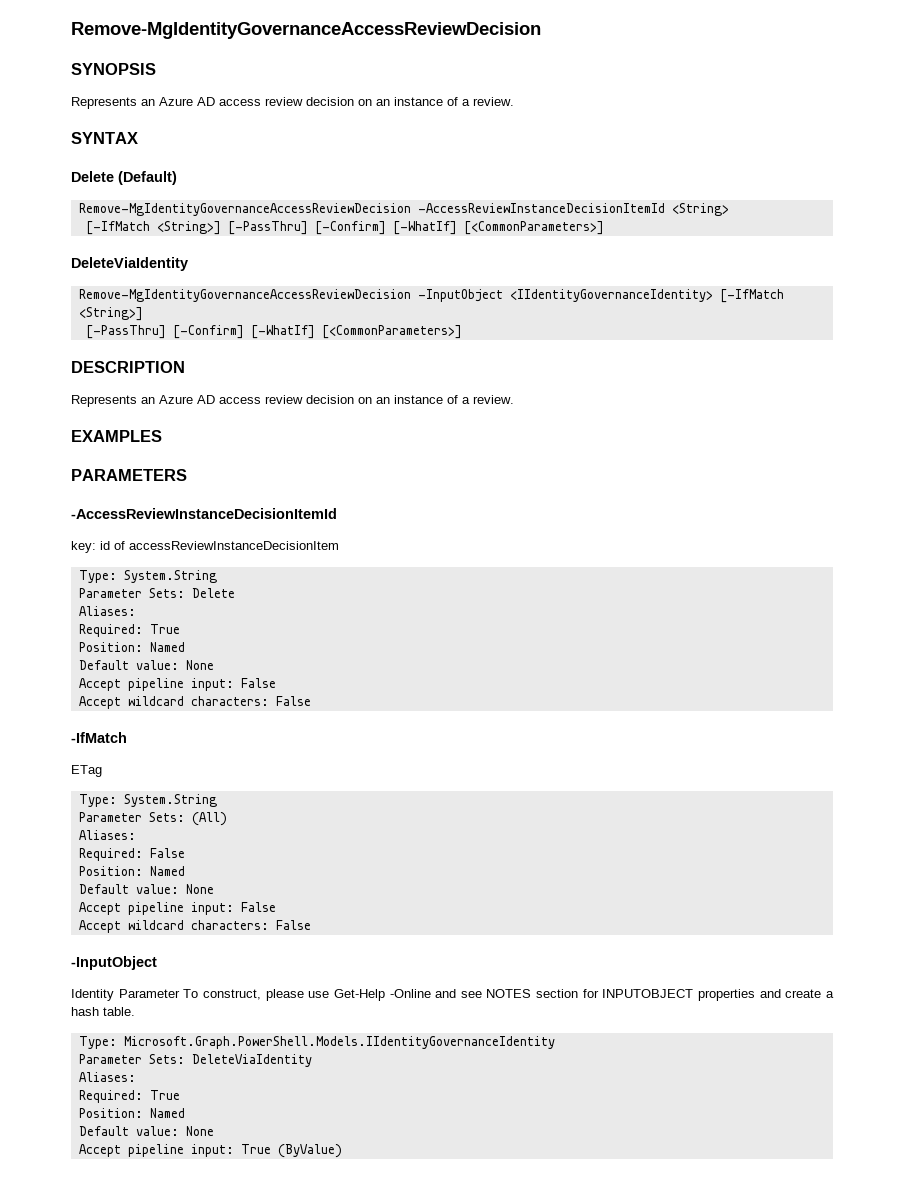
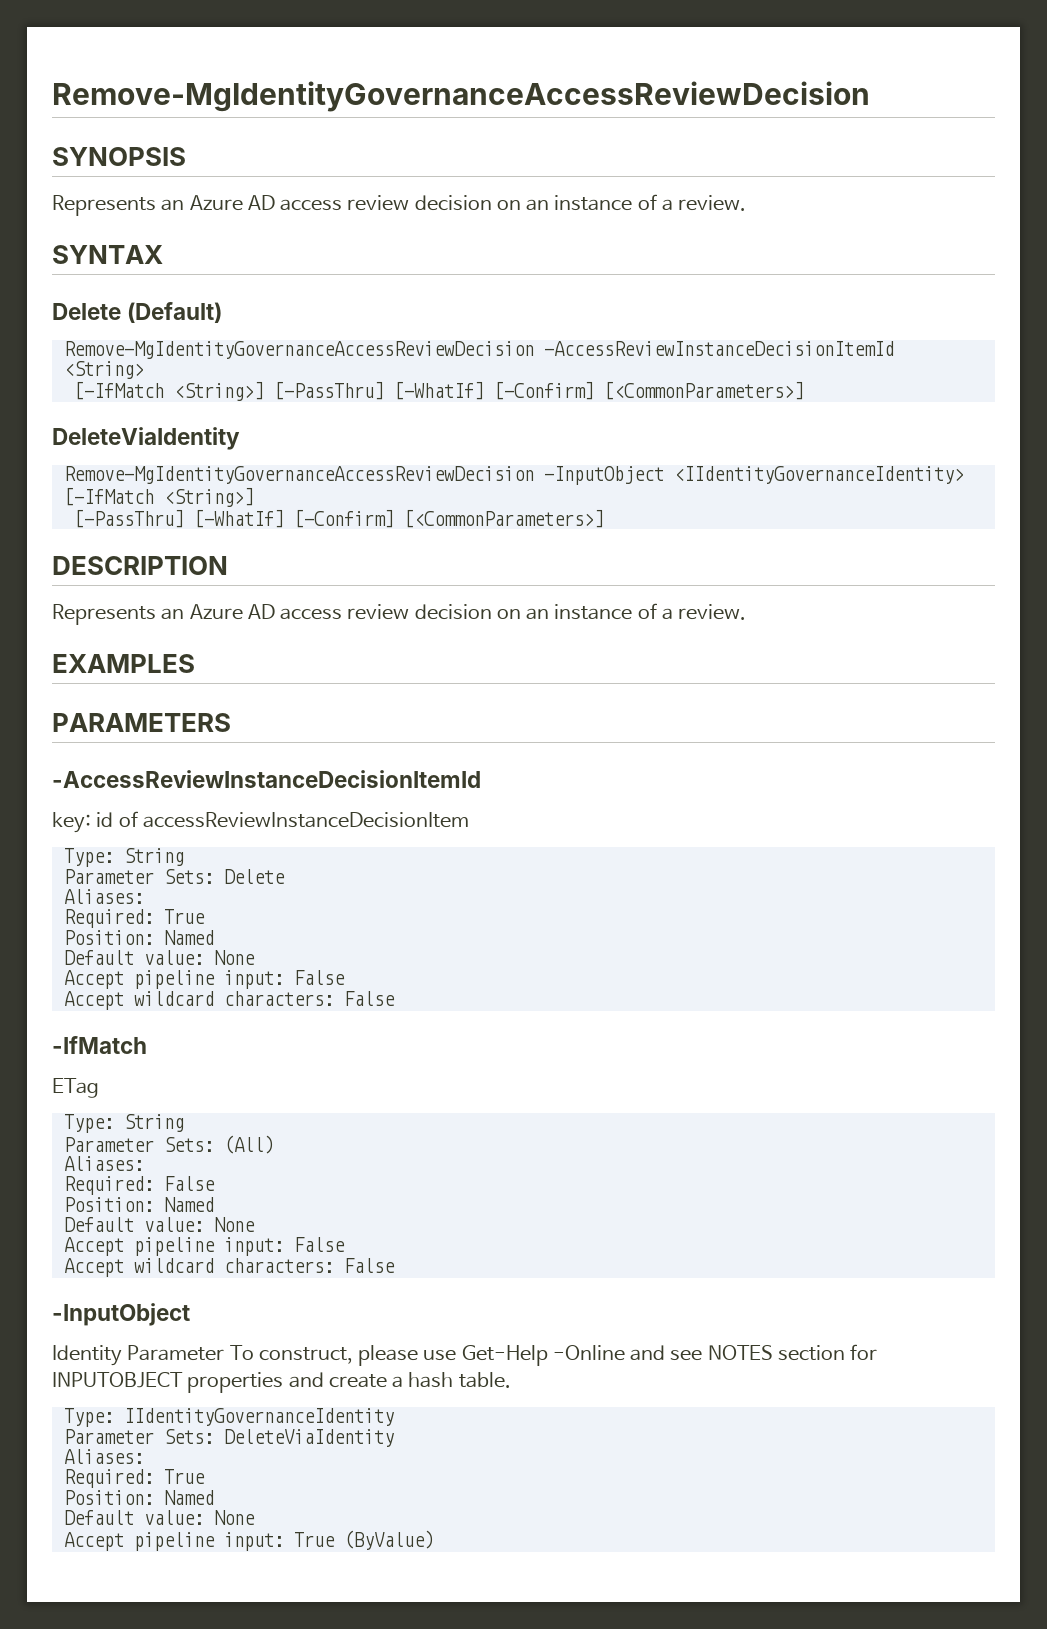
- [-IfMatch <String>] [-PassThru] [-Confirm] [-WhatIf] [<CommonParameters>]
+ [-IfMatch <String>] [-PassThru] [-WhatIf] [-Confirm] [<CommonParameters>]
  Remove-MgIdentityGovernanceAccessReviewDecision -InputObject <IIdentityGovernanceIdentity> [-IfMatch <String>]
- [-PassThru] [-Confirm] [-WhatIf] [<CommonParameters>]
+ [-PassThru] [-WhatIf] [-Confirm] [<CommonParameters>]
  key: id of accessReviewInstanceDecisionItem
- Type: System.String
+ Type: String
  ETag
- Type: System.String
+ Type: String
- Type: Microsoft.Graph.PowerShell.Models.IIdentityGovernanceIdentity
+ Type: IIdentityGovernanceIdentity

